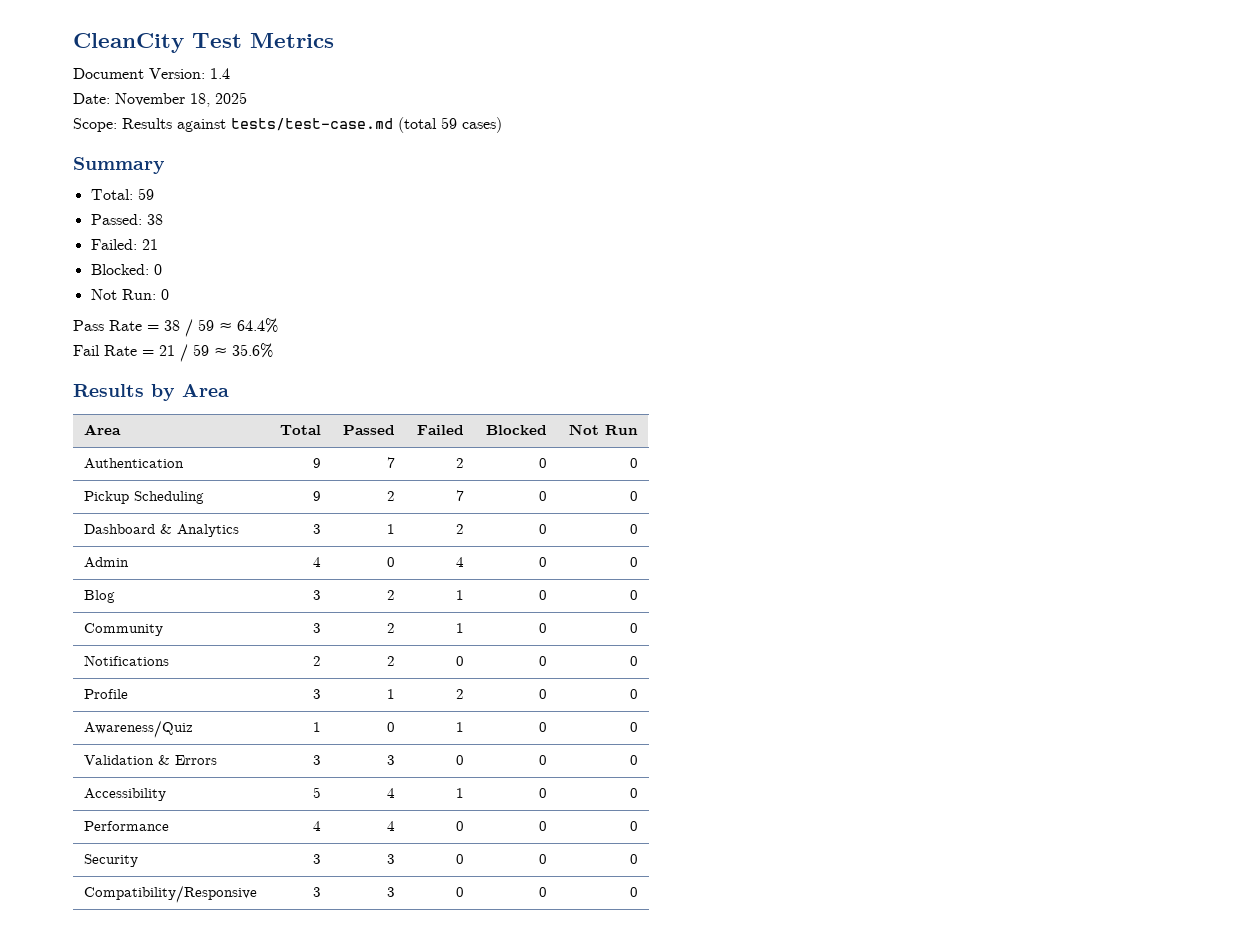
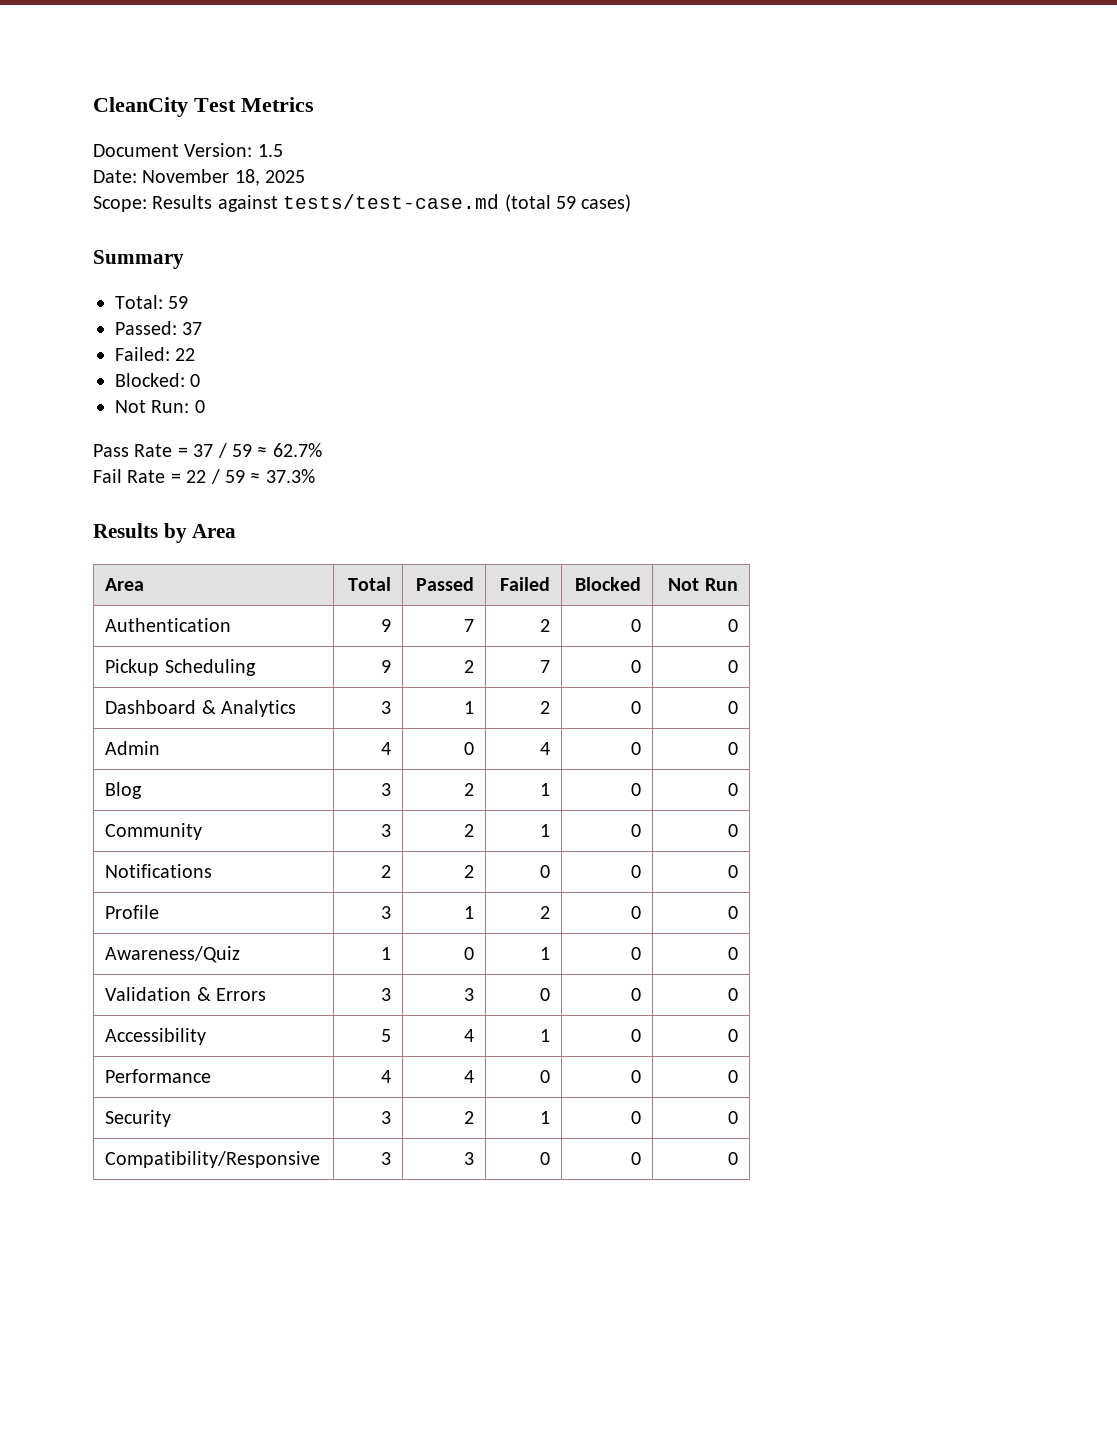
- Document Version: 1.4
+ Document Version: 1.5
- Passed: 38
+ Passed: 37
- Failed: 21
+ Failed: 22
- Pass Rate = 38 / 59 ≈ 64.4%
+ Pass Rate = 37 / 59 ≈ 62.7%
- Fail Rate = 21 / 59 ≈ 35.6%
+ Fail Rate = 22 / 59 ≈ 37.3%
- Security | 3 | 3 | 0 | 0 | 0
+ Security | 3 | 2 | 1 | 0 | 0

